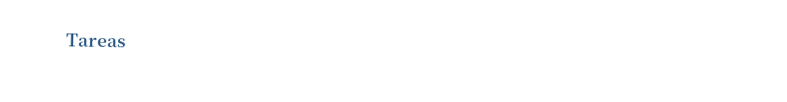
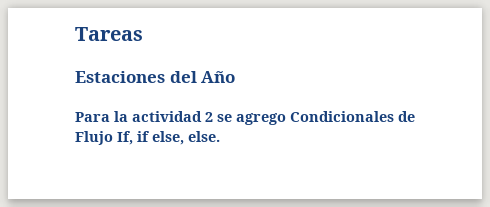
+ Estaciones del Año
+ Para la actividad 2 se agrego Condicionales de Flujo If, if else, else.

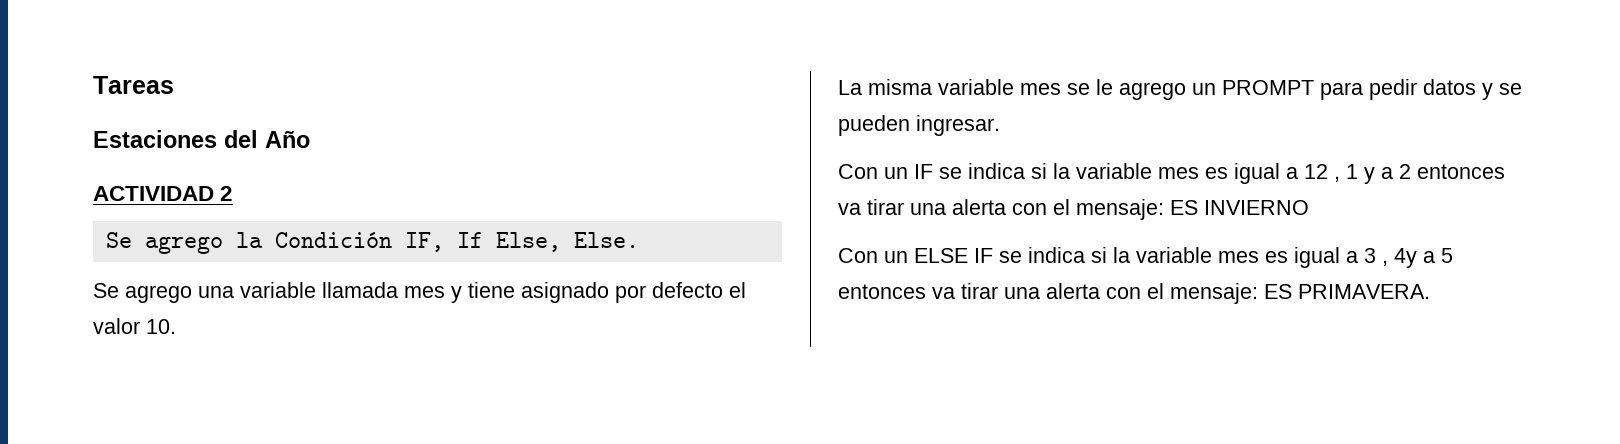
- Para la actividad 2 se agrego Condicionales de Flujo If, if else, else.
+ ACTIVIDAD 2
+ Se agrego la Condición IF, If Else, Else.
+ Se agrego una variable llamada mes y tiene asignado por defecto el valor 10.
+ La misma variable mes se le agrego un PROMPT para pedir datos y se pueden ingresar.
+ Con un IF se indica si la variable mes es igual a 12 , 1 y a 2 entonces va tirar una alerta con el mensaje: ES INVIERNO
+ Con un ELSE IF se indica si la variable mes es igual a 3 , 4y a 5 entonces va tirar una alerta con el mensaje: ES PRIMAVERA.

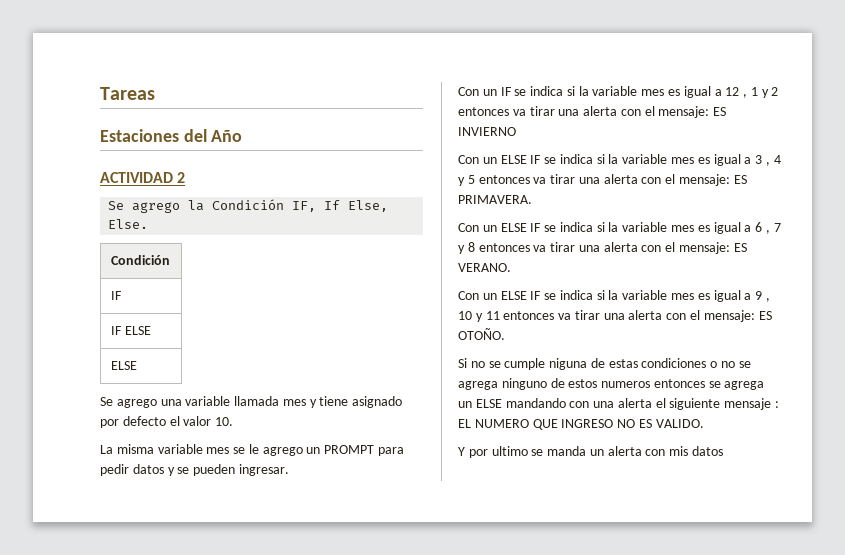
  Se agrego la Condición IF, If Else, Else.
+ Condición
+ IF
+ IF ELSE
+ ELSE
- Con un IF se indica si la variable mes es igual a 12 , 1 y a 2 entonces va tirar una alerta con el mensaje: ES INVIERNO
+ Con un IF se indica si la variable mes es igual a 12 , 1 y 2 entonces va tirar una alerta con el mensaje: ES INVIERNO
- Con un ELSE IF se indica si la variable mes es igual a 3 , 4y a 5 entonces va tirar una alerta con el mensaje: ES PRIMAVERA.
+ Con un ELSE IF se indica si la variable mes es igual a 3 , 4 y 5 entonces va tirar una alerta con el mensaje: ES PRIMAVERA.
+ Con un ELSE IF se indica si la variable mes es igual a 6 , 7 y 8 entonces va tirar una alerta con el mensaje: ES VERANO.
+ Con un ELSE IF se indica si la variable mes es igual a 9 , 10 y 11 entonces va tirar una alerta con el mensaje: ES OTOÑO.
+ Si no se cumple niguna de estas condiciones o no se agrega ninguno de estos numeros entonces se agrega un ELSE mandando con una alerta el siguiente mensaje : EL NUMERO QUE INGRESO NO ES VALIDO.
+ Y por ultimo se manda un alerta con mis datos

